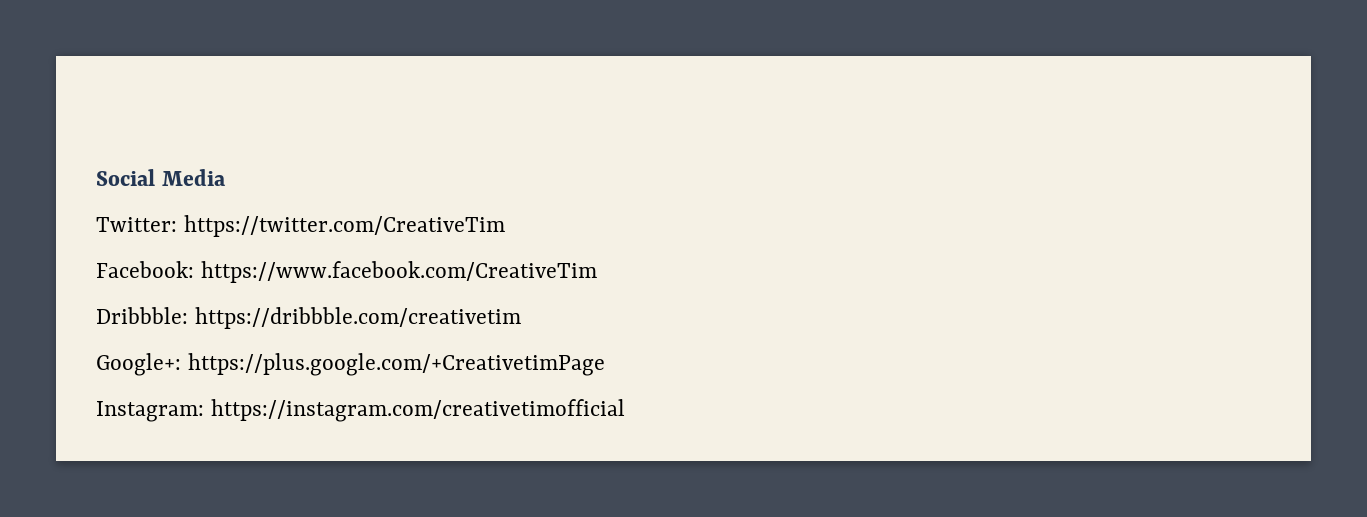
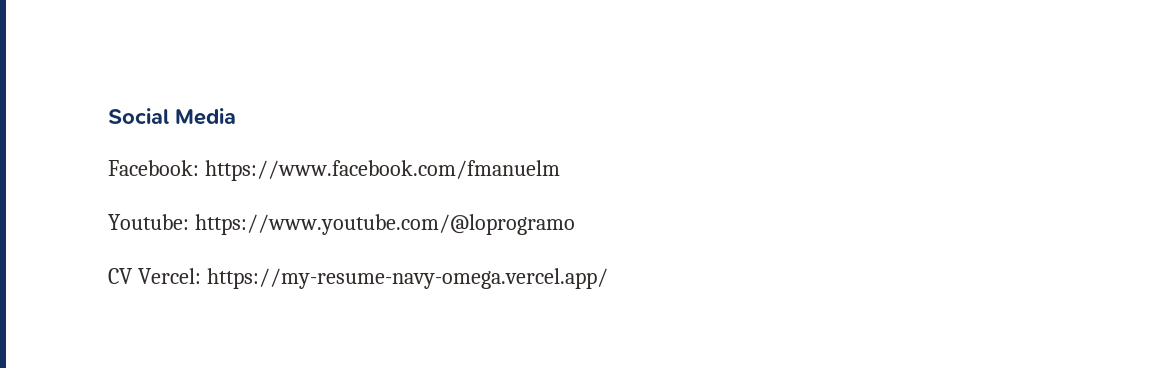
- Twitter: https://twitter.com/CreativeTim
- Facebook: https://www.facebook.com/CreativeTim
- Dribbble: https://dribbble.com/creativetim
- Google+: https://plus.google.com/+CreativetimPage
- Instagram: https://instagram.com/creativetimofficial
+ Facebook: https://www.facebook.com/fmanuelm
+ Youtube: https://www.youtube.com/@loprogramo
+ CV Vercel: https://my-resume-navy-omega.vercel.app/

